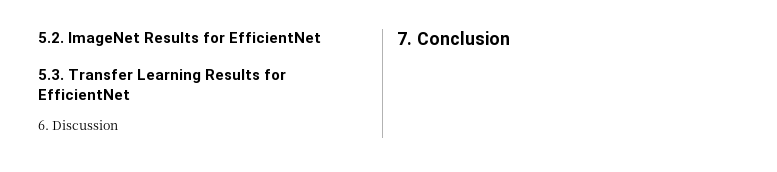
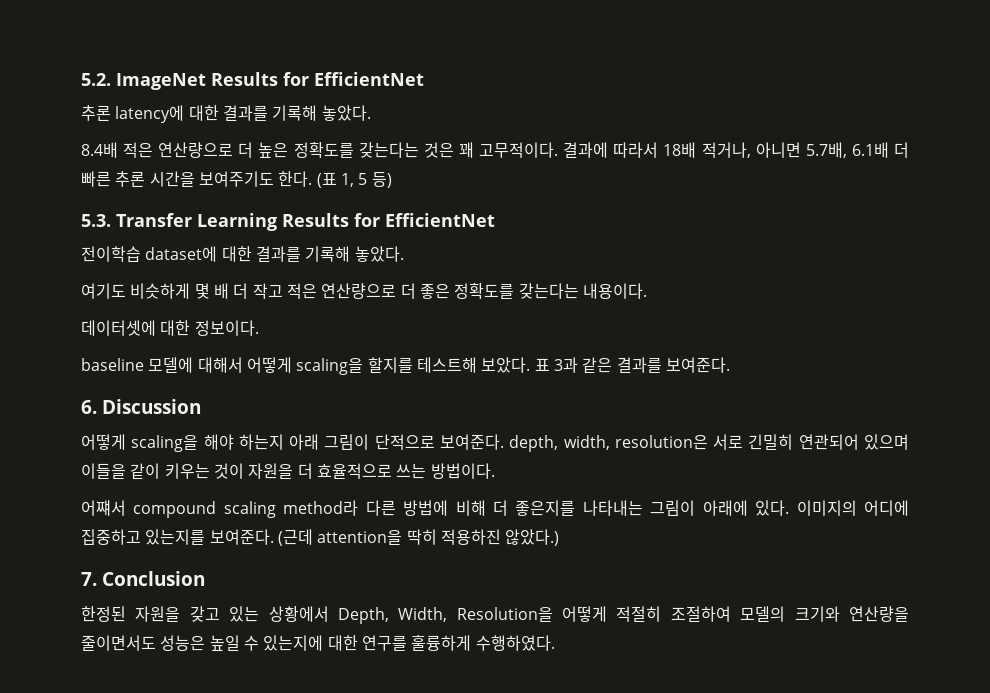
+ 추론 latency에 대한 결과를 기록해 놓았다.
+ 8.4배 적은 연산량으로 더 높은 정확도를 갖는다는 것은 꽤 고무적이다. 결과에 따라서 18배 적거나, 아니면 5.7배, 6.1배 더 빠른 추론 시간을 보여주기도 한다. (표 1, 5 등)
+ 전이학습 dataset에 대한 결과를 기록해 놓았다.
+ 여기도 비슷하게 몇 배 더 작고 적은 연산량으로 더 좋은 정확도를 갖는다는 내용이다.
+ 데이터셋에 대한 정보이다.
+ baseline 모델에 대해서 어떻게 scaling을 할지를 테스트해 보았다. 표 3과 같은 결과를 보여준다.
  6. Discussion
+ 어떻게 scaling을 해야 하는지 아래 그림이 단적으로 보여준다. depth, width, resolution은 서로 긴밀히 연관되어 있으며 이들을 같이 키우는 것이 자원을 더 효율적으로 쓰는 방법이다.
+ 어쨰서 compound scaling method라 다른 방법에 비해 더 좋은지를 나타내는 그림이 아래에 있다. 이미지의 어디에 집중하고 있는지를 보여준다. (근데 attention을 딱히 적용하진 않았다.)
  7. Conclusion
+ 한정된 자원을 갖고 있는 상황에서 Depth, Width, Resolution을 어떻게 적절히 조절하여 모델의 크기와 연산량을 줄이면서도 성능은 높일 수 있는지에 대한 연구를 훌륭하게 수행하였다.

